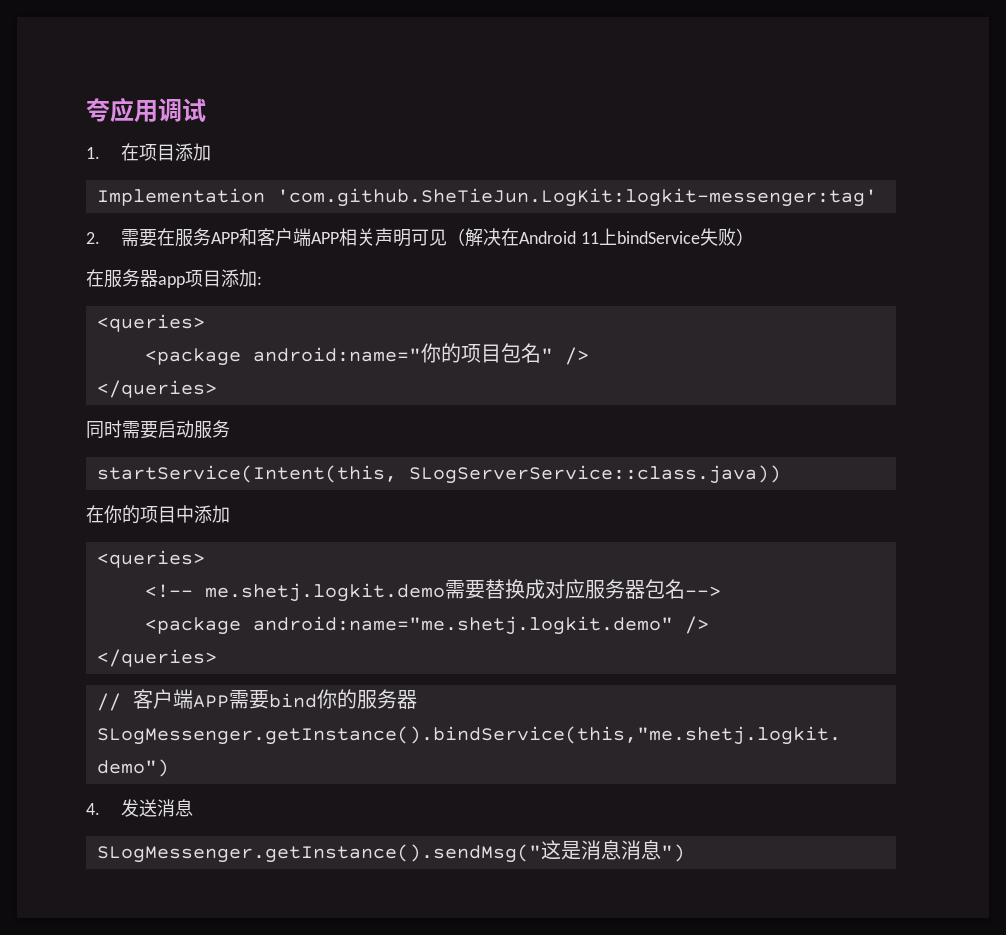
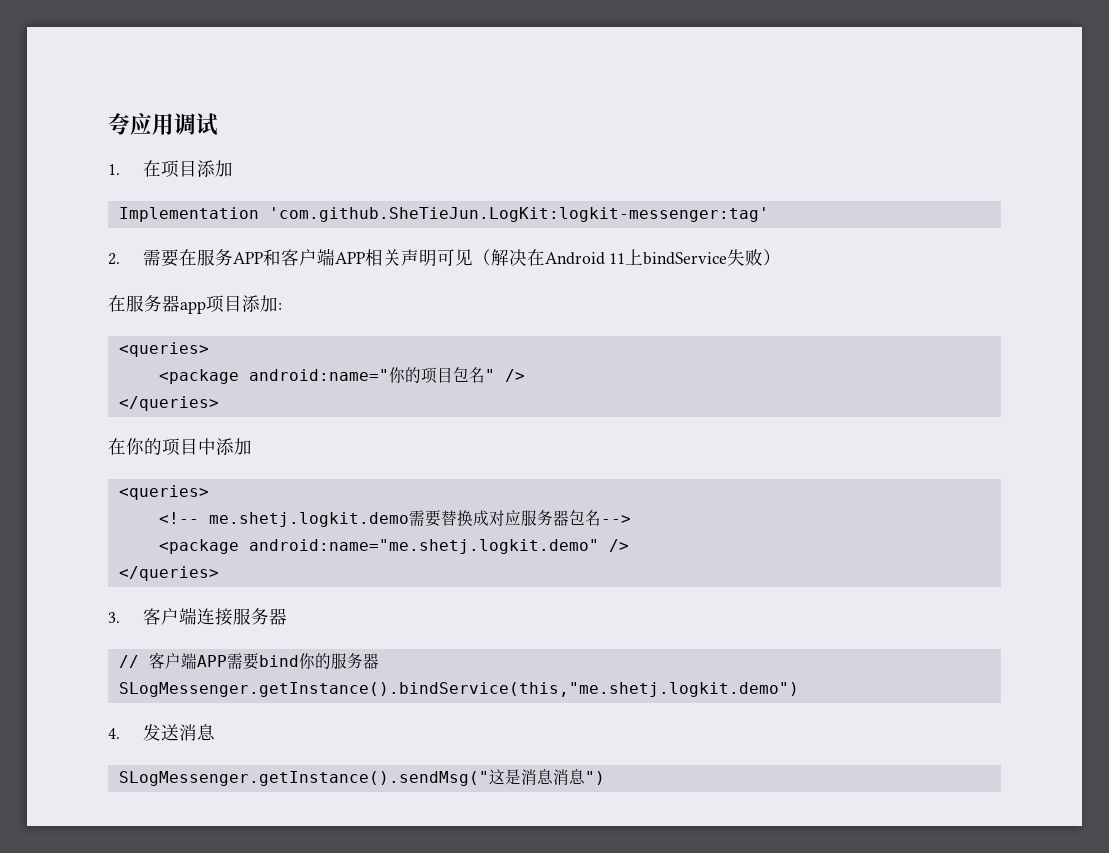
- 同时需要启动服务
- startService(Intent(this, SLogServerService::class.java))
+ 3.客户端连接服务器

